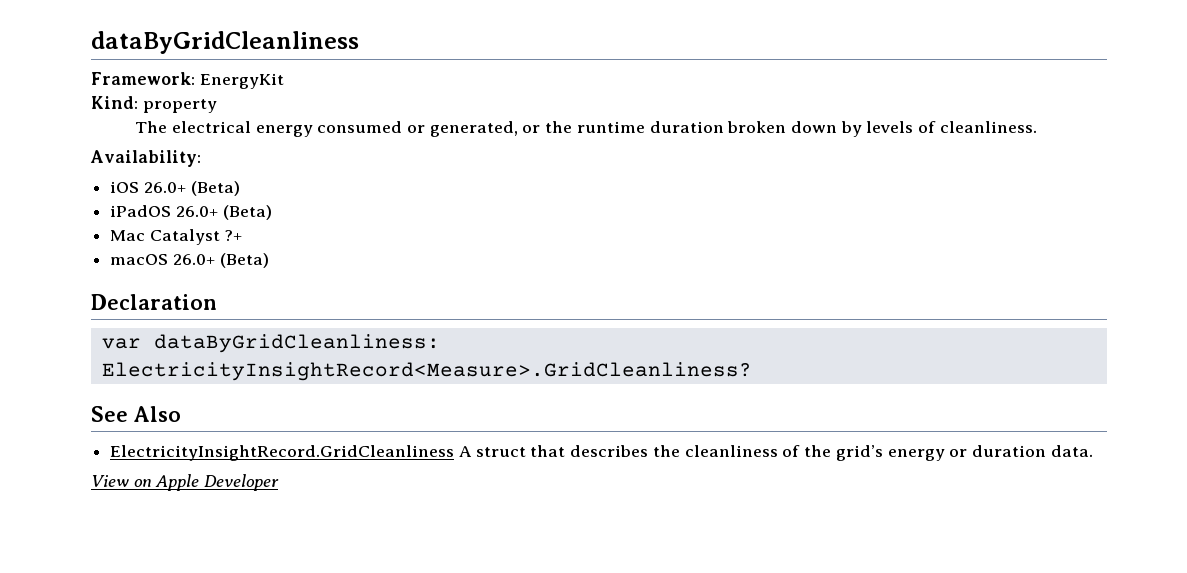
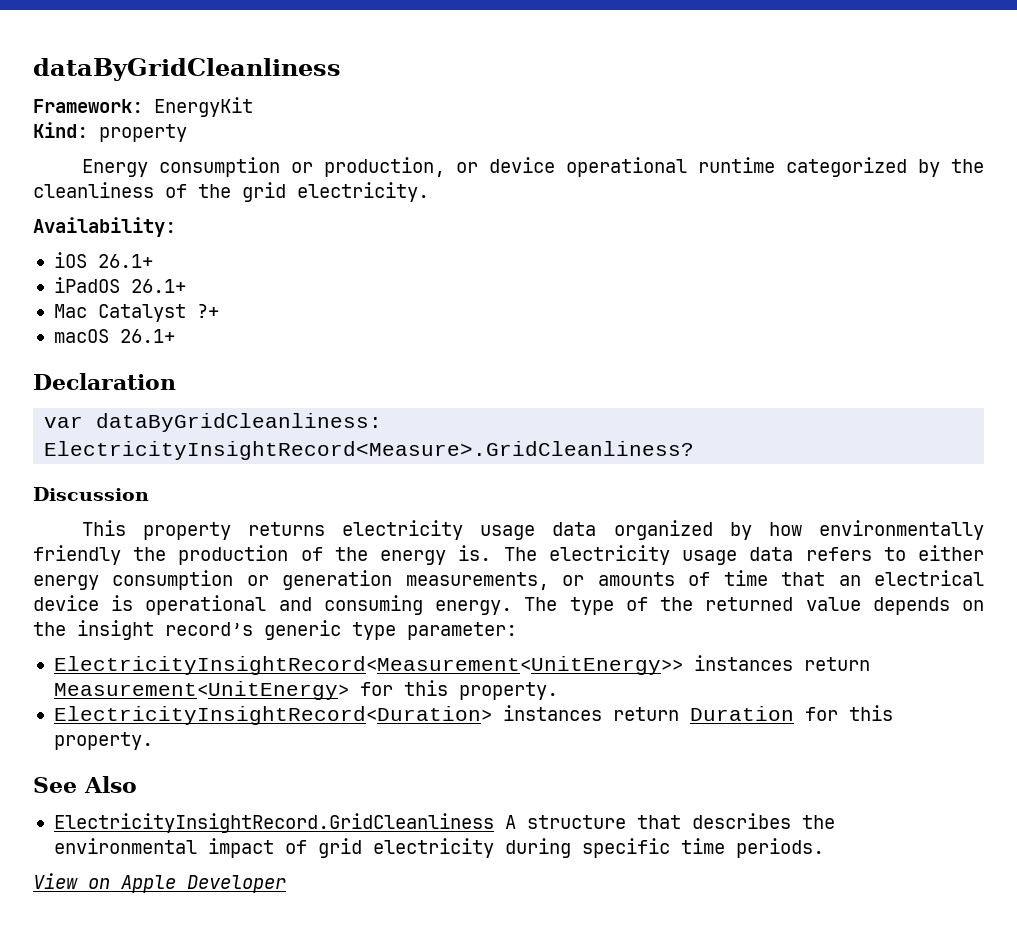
- The electrical energy consumed or generated, or the runtime duration broken down by levels of cleanliness.
+ Energy consumption or production, or device operational runtime categorized by the cleanliness of the grid electricity.
- iOS 26.0+ (Beta)
+ iOS 26.1+
- iPadOS 26.0+ (Beta)
+ iPadOS 26.1+
- macOS 26.0+ (Beta)
+ macOS 26.1+
+ Discussion
+ This property returns electricity usage data organized by how environmentally friendly the production of the energy is. The electricity usage data refers to either energy consumption or generation measurements, or amounts of time that an electrical device is operational and consuming energy. The type of the returned value depends on the insight record’s generic type parameter:
+ ElectricityInsightRecord<Measurement<UnitEnergy>> instances return Measurement<UnitEnergy> for this property.
+ ElectricityInsightRecord<Duration> instances return Duration for this property.
- ElectricityInsightRecord.GridCleanliness A struct that describes the cleanliness of the grid’s energy or duration data.
+ ElectricityInsightRecord.GridCleanliness A structure that describes the environmental impact of grid electricity during specific time periods.

